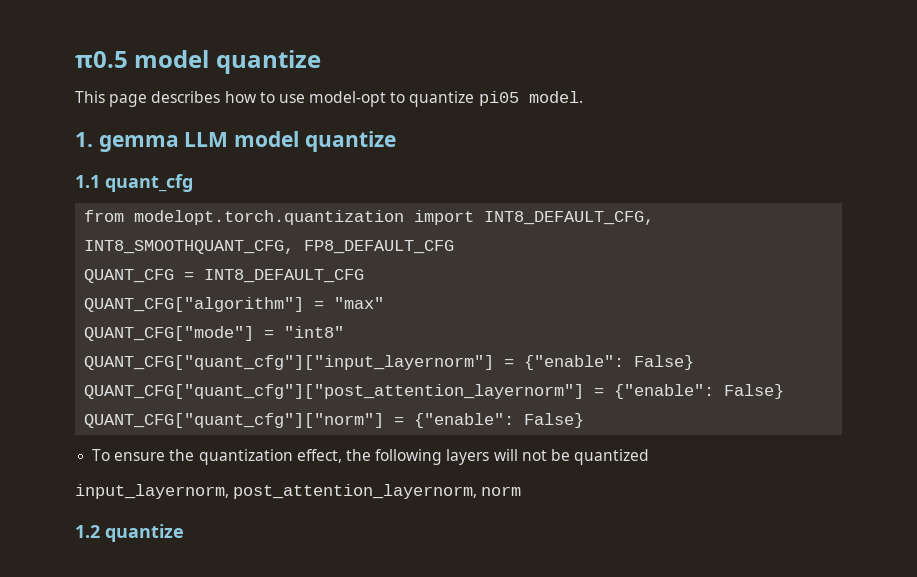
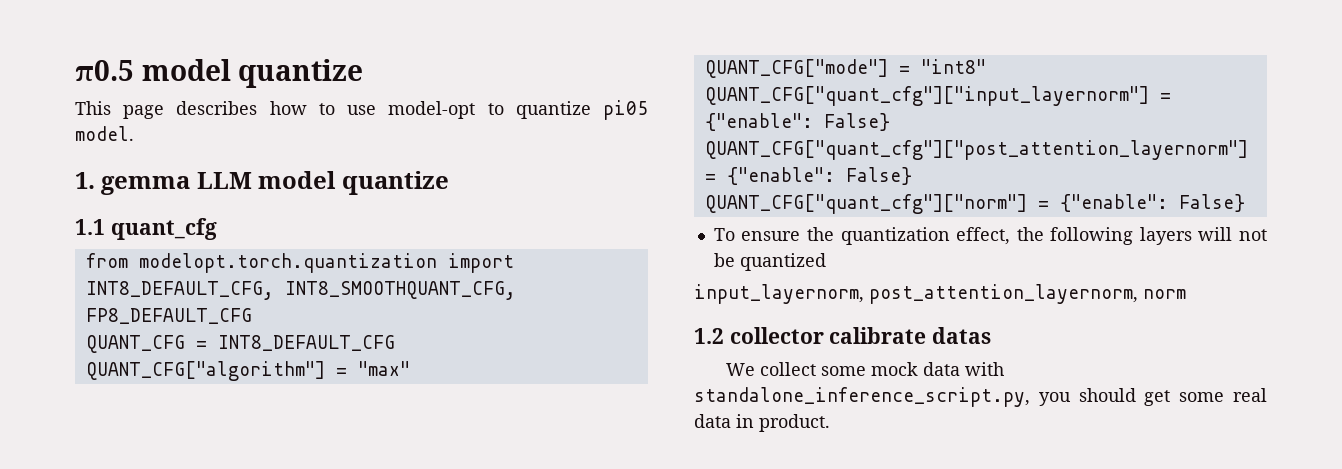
- 1.2 quantize
+ 1.2 collector calibrate datas
+ We collect some mock data with standalone_inference_script.py, you should get some real data in product.

